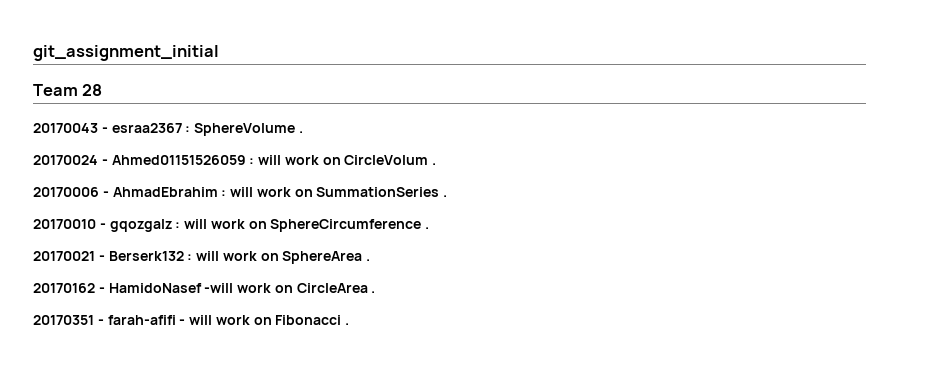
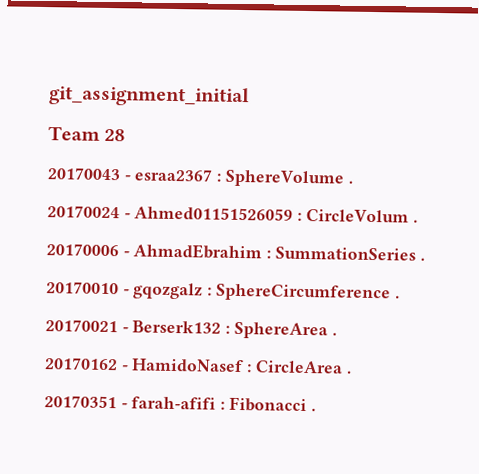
- 20170024 - Ahmed01151526059 : will work on CircleVolum .
+ 20170024 - Ahmed01151526059 : CircleVolum .
- 20170006 - AhmadEbrahim : will work on SummationSeries .
+ 20170006 - AhmadEbrahim : SummationSeries .
- 20170010 - gqozgalz : will work on SphereCircumference .
+ 20170010 - gqozgalz : SphereCircumference .
- 20170021 - Berserk132 : will work on SphereArea .
+ 20170021 - Berserk132 : SphereArea .
- 20170162 - HamidoNasef -will work on CircleArea .
+ 20170162 - HamidoNasef : CircleArea .
- 20170351 - farah-afifi - will work on Fibonacci .
+ 20170351 - farah-afifi : Fibonacci .

